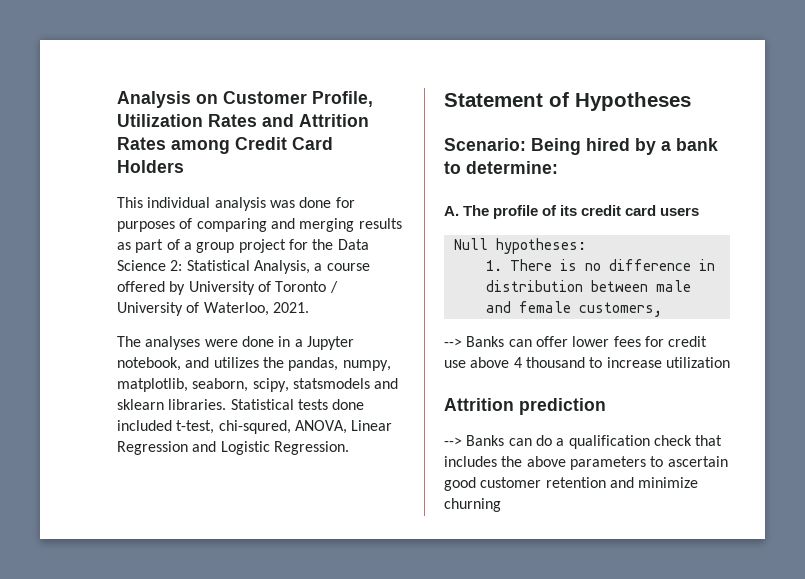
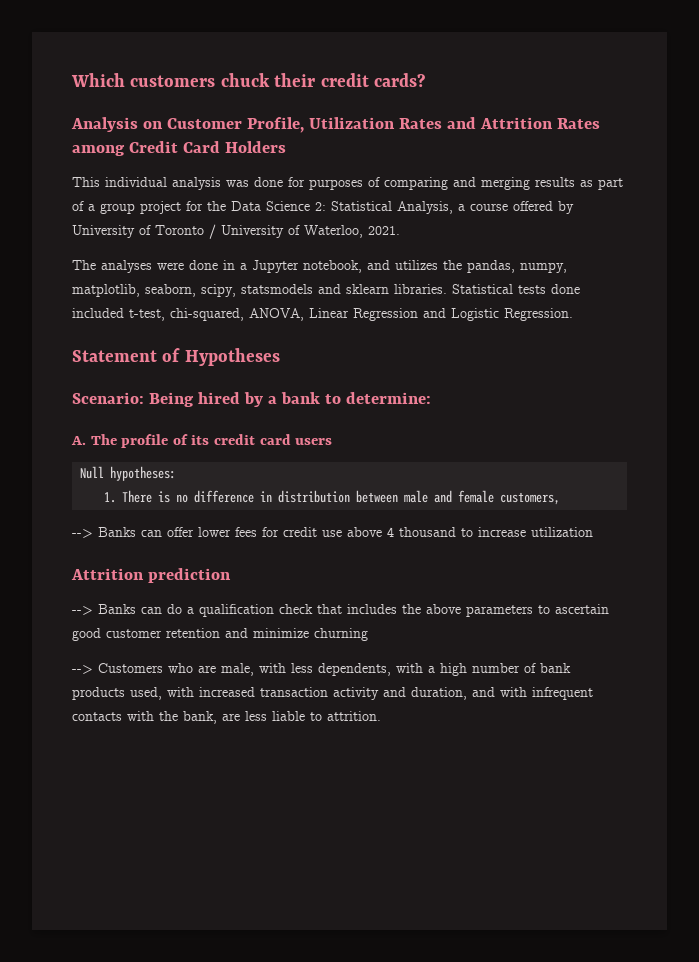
+ Which customers chuck their credit cards?
- Statistical tests done included t-test, chi-squred, ANOVA, Linear Regression and Logistic Regression.
+ Statistical tests done included t-test, chi-squared, ANOVA, Linear Regression and Logistic Regression.
+ --> Customers who are male, with less dependents, with a high number of bank products used, with increased transaction activity and duration, and with infrequent contacts with the bank, are less liable to attrition.

